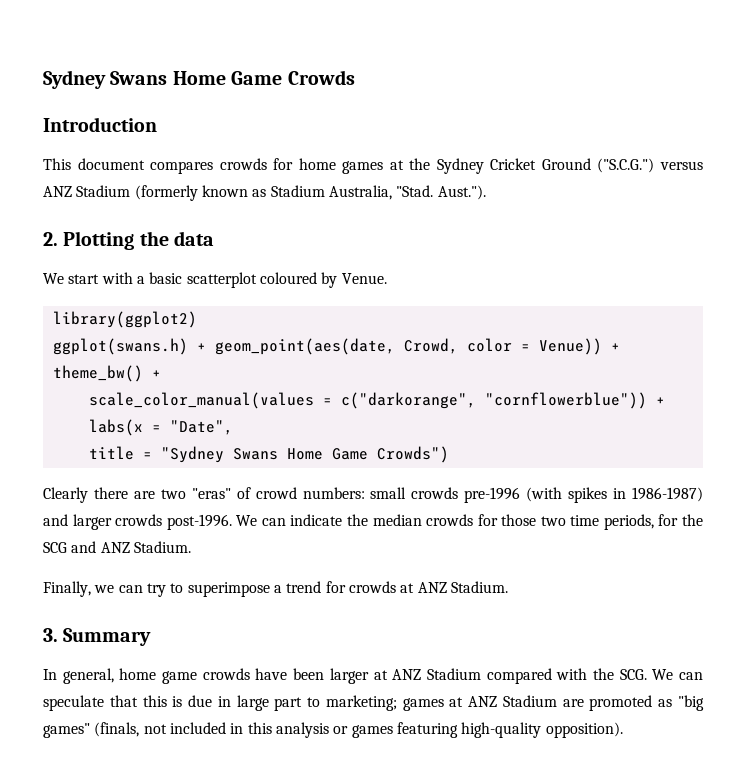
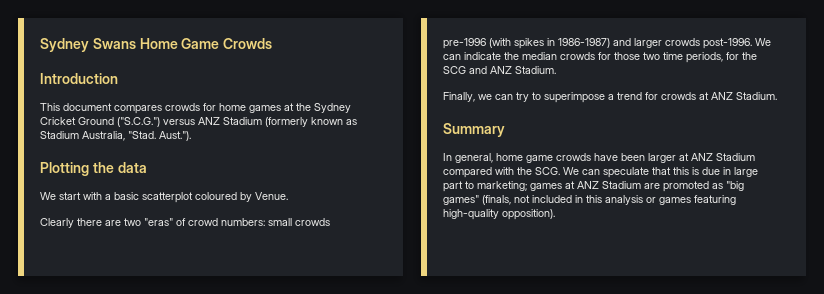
- 2. Plotting the data
+ Plotting the data
- library(ggplot2)
- ggplot(swans.h) + geom_point(aes(date, Crowd, color = Venue)) + theme_bw() +
- scale_color_manual(values = c("darkorange", "cornflowerblue")) + labs(x = "Date",
- title = "Sydney Swans Home Game Crowds")
- 3. Summary
+ Summary

